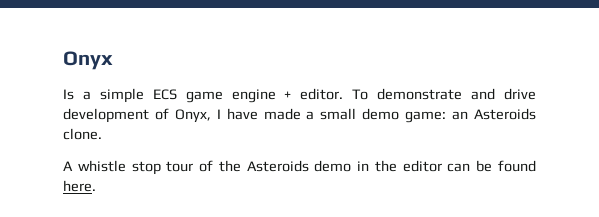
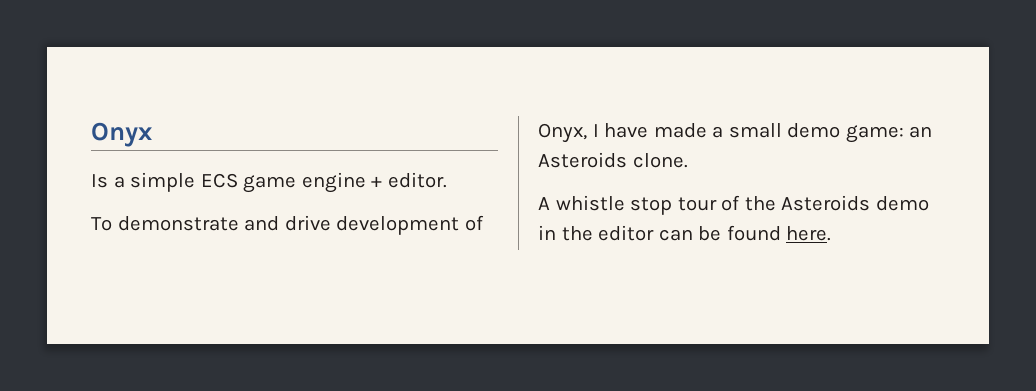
- Is a simple ECS game engine + editor. To demonstrate and drive development of Onyx, I have made a small demo game: an Asteroids clone.
+ Is a simple ECS game engine + editor.
+ To demonstrate and drive development of Onyx, I have made a small demo game: an Asteroids clone.

